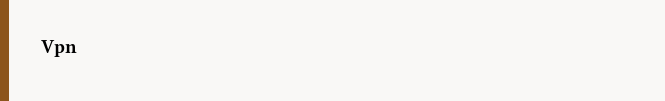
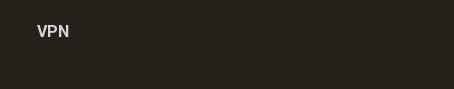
- Vpn
+ VPN

